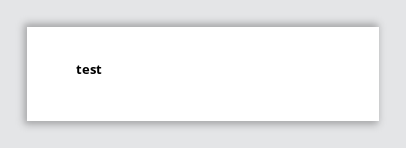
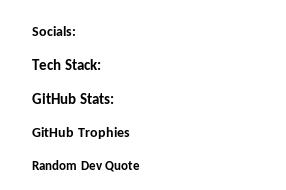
- test
+ Socials:
+ Tech Stack:
+ GitHub Stats:
+ GitHub Trophies
+ Random Dev Quote

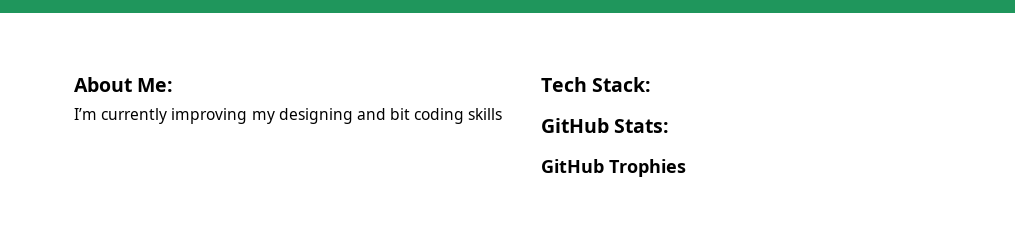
- Socials:
+ About Me:
+ I’m currently improving my designing and bit coding skills
- Random Dev Quote

